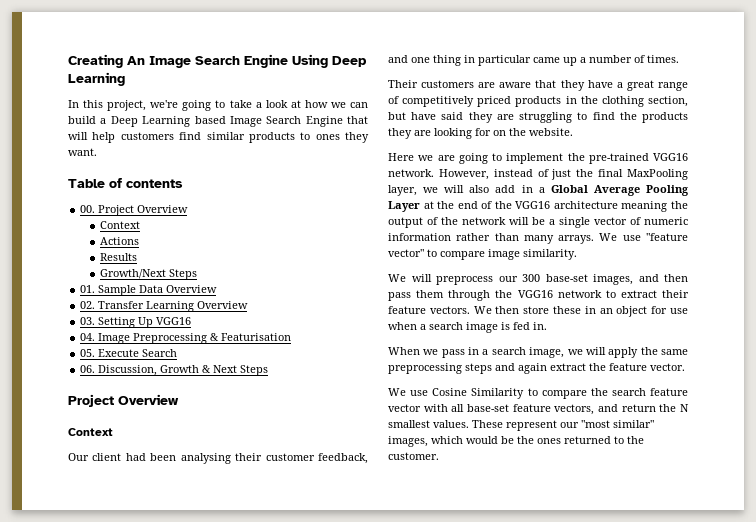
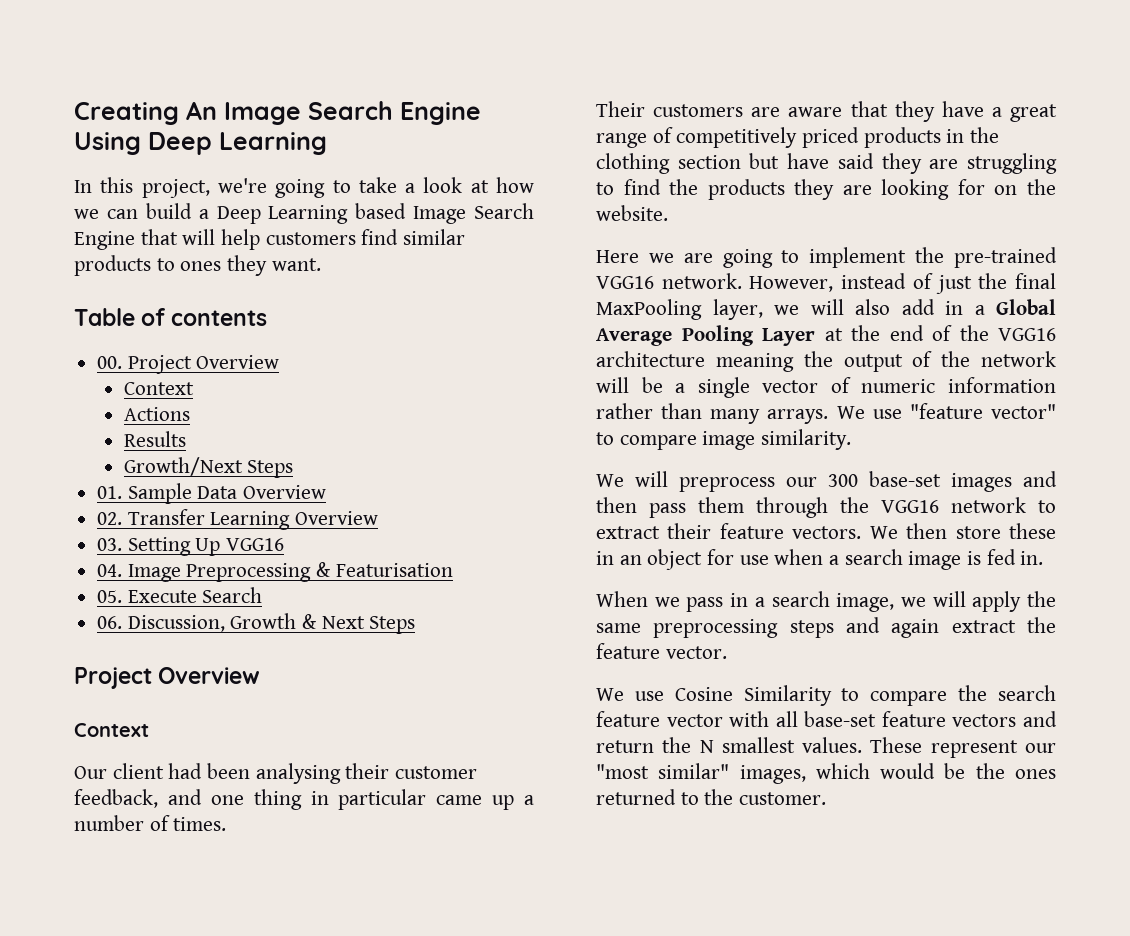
- Their customers are aware that they have a great range of competitively priced products in the clothing section, but have said they are struggling to find the products they are looking for on the website.
+ Their customers are aware that they have a great range of competitively priced products in the clothing section but have said they are struggling to find the products they are looking for on the website.
- We will preprocess our 300 base-set images, and then pass them through the VGG16 network to extract their feature vectors.
+ We will preprocess our 300 base-set images and then pass them through the VGG16 network to extract their feature vectors.
- We use Cosine Similarity to compare the search feature vector with all base-set feature vectors, and return the N smallest values.
+ We use Cosine Similarity to compare the search feature vector with all base-set feature vectors and return the N smallest values.

